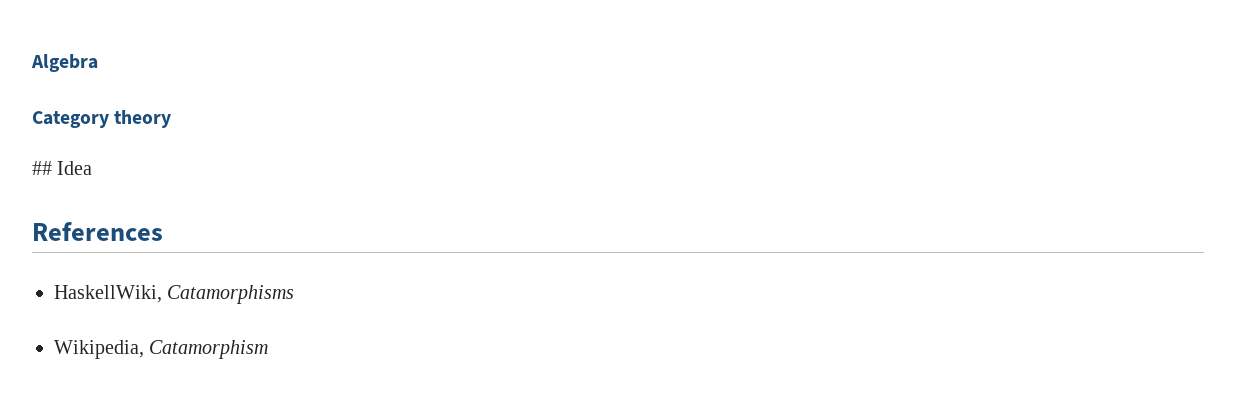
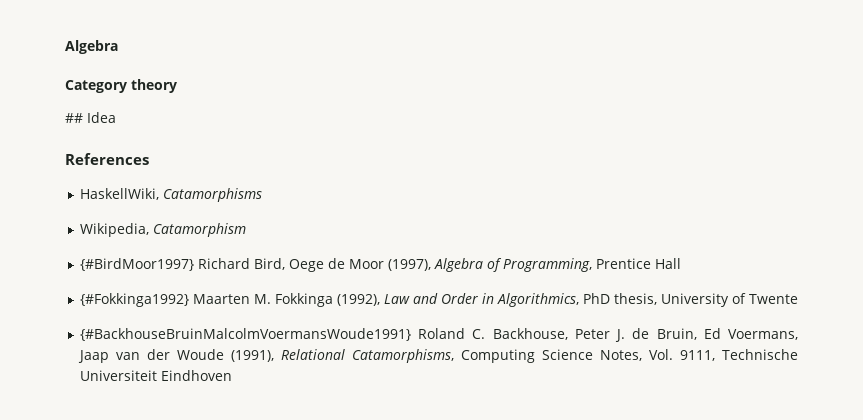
+ {#BirdMoor1997} Richard Bird, Oege de Moor (1997), Algebra of Programming, Prentice Hall
+ {#Fokkinga1992} Maarten M. Fokkinga (1992), Law and Order in Algorithmics, PhD thesis, University of Twente
+ {#BackhouseBruinMalcolmVoermansWoude1991} Roland C. Backhouse, Peter J. de Bruin, Ed Voermans, Jaap van der Woude (1991), Relational Catamorphisms, Computing Science Notes, Vol. 9111, Technische Universiteit Eindhoven

